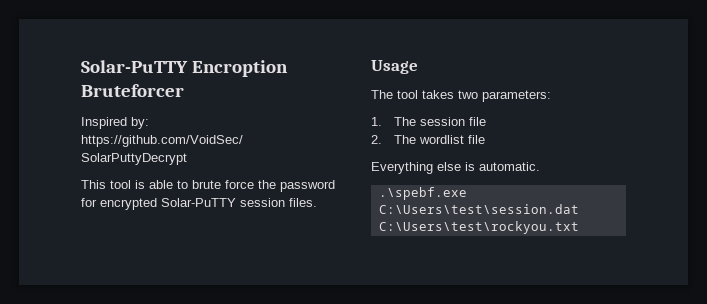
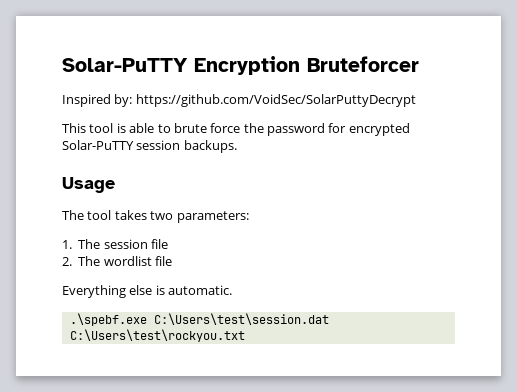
- Solar-PuTTY Encroption Bruteforcer
+ Solar-PuTTY Encryption Bruteforcer
- This tool is able to brute force the password for encrypted Solar-PuTTY session files.
+ This tool is able to brute force the password for encrypted Solar-PuTTY session backups.

